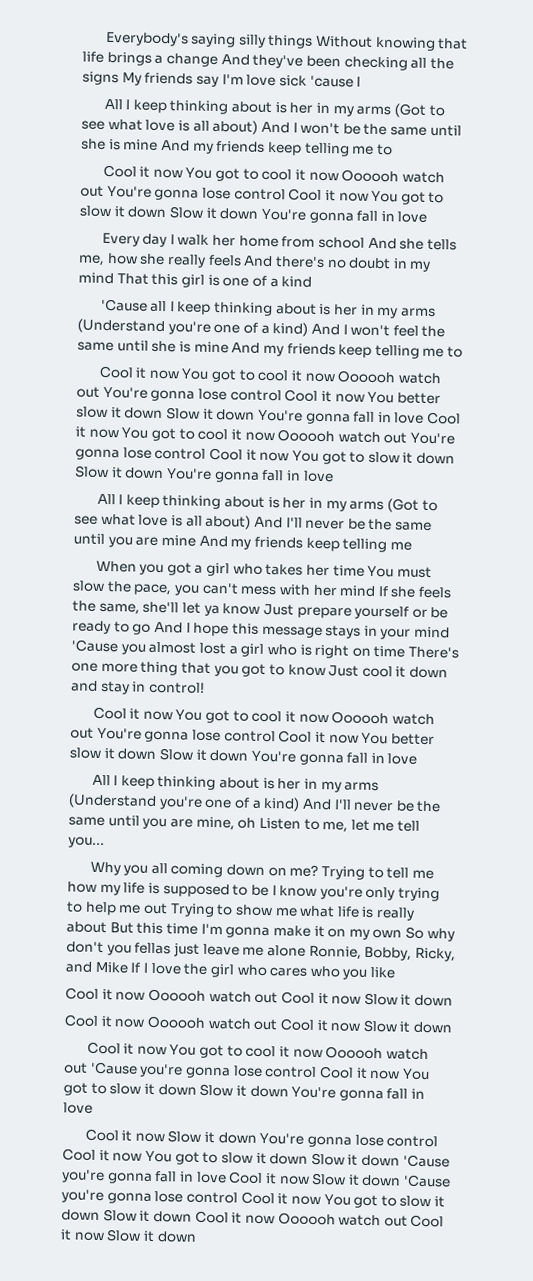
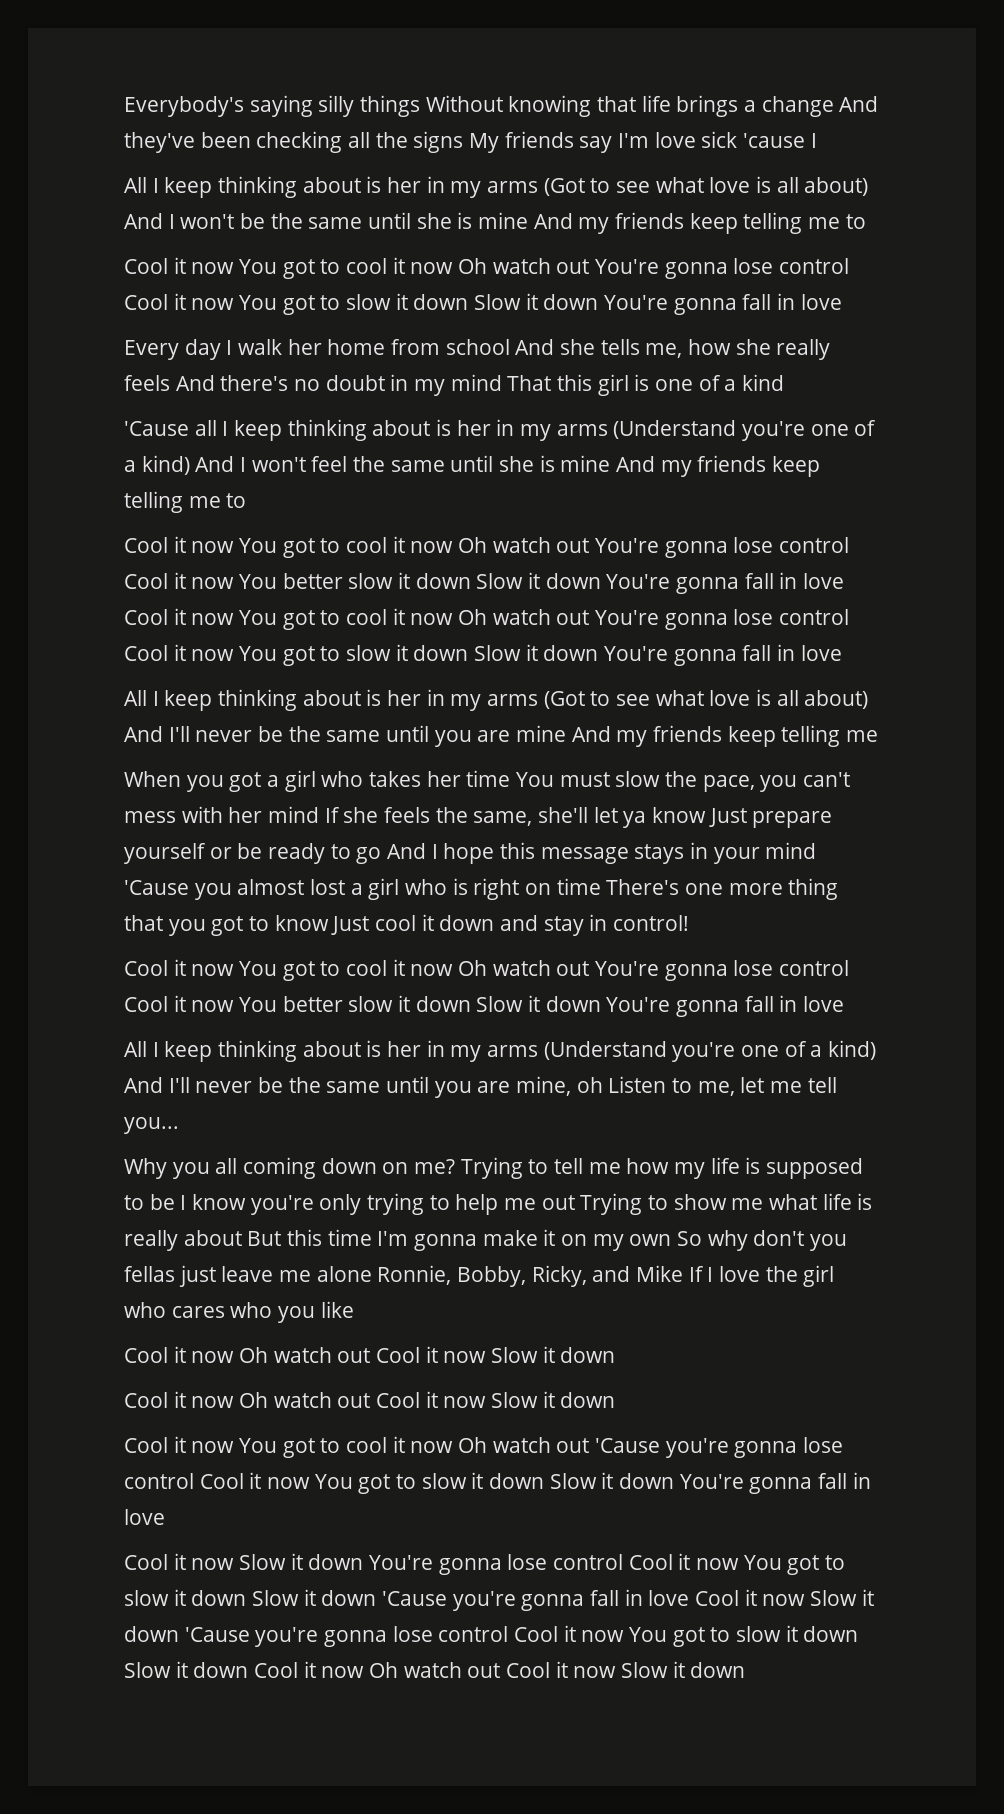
  All I keep thinking about is her in my arms (Got to see what love is all about) And I won't be the same until she is mine And my friends keep telling me to
- Cool it now You got to cool it now Oooooh watch out You're gonna lose control Cool it now You got to slow it down Slow it down You're gonna fall in love
+ Cool it now You got to cool it now Oh watch out You're gonna lose control Cool it now You got to slow it down Slow it down You're gonna fall in love
- Cool it now You got to cool it now Oooooh watch out You're gonna lose control Cool it now You better slow it down Slow it down You're gonna fall in love Cool it now You got to cool it now Oooooh watch out You're gonna lose control Cool it now You got to slow it down Slow it down You're gonna fall in love
+ Cool it now You got to cool it now Oh watch out You're gonna lose control Cool it now You better slow it down Slow it down You're gonna fall in love Cool it now You got to cool it now Oh watch out You're gonna lose control Cool it now You got to slow it down Slow it down You're gonna fall in love
  When you got a girl who takes her time You must slow the pace, you can't mess with her mind If she feels the same, she'll let ya know Just prepare yourself or be ready to go And I hope this message stays in your mind 'Cause you almost lost a girl who is right on time There's one more thing that you got to know Just cool it down and stay in control!
- Cool it now You got to cool it now Oooooh watch out You're gonna lose control Cool it now You better slow it down Slow it down You're gonna fall in love
+ Cool it now You got to cool it now Oh watch out You're gonna lose control Cool it now You better slow it down Slow it down You're gonna fall in love
  Trying to tell me how my life is supposed to be I know you're only trying to help me out Trying to show me what life is really about But this time I'm gonna make it on my own So why don't you fellas just leave me alone Ronnie, Bobby, Ricky, and Mike If I love the girl who cares who you like
- Cool it now Oooooh watch out Cool it now Slow it down
- Cool it now Oooooh watch out Cool it now Slow it down
+ Cool it now Oh watch out Cool it now Slow it down
+ Cool it now Oh watch out Cool it now Slow it down
- Cool it now You got to cool it now Oooooh watch out 'Cause you're gonna lose control Cool it now You got to slow it down Slow it down You're gonna fall in love
+ Cool it now You got to cool it now Oh watch out 'Cause you're gonna lose control Cool it now You got to slow it down Slow it down You're gonna fall in love
- Cool it now Slow it down You're gonna lose control Cool it now You got to slow it down Slow it down 'Cause you're gonna fall in love Cool it now Slow it down 'Cause you're gonna lose control Cool it now You got to slow it down Slow it down Cool it now Oooooh watch out Cool it now Slow it down
+ Cool it now Slow it down You're gonna lose control Cool it now You got to slow it down Slow it down 'Cause you're gonna fall in love Cool it now Slow it down 'Cause you're gonna lose control Cool it now You got to slow it down Slow it down Cool it now Oh watch out Cool it now Slow it down

